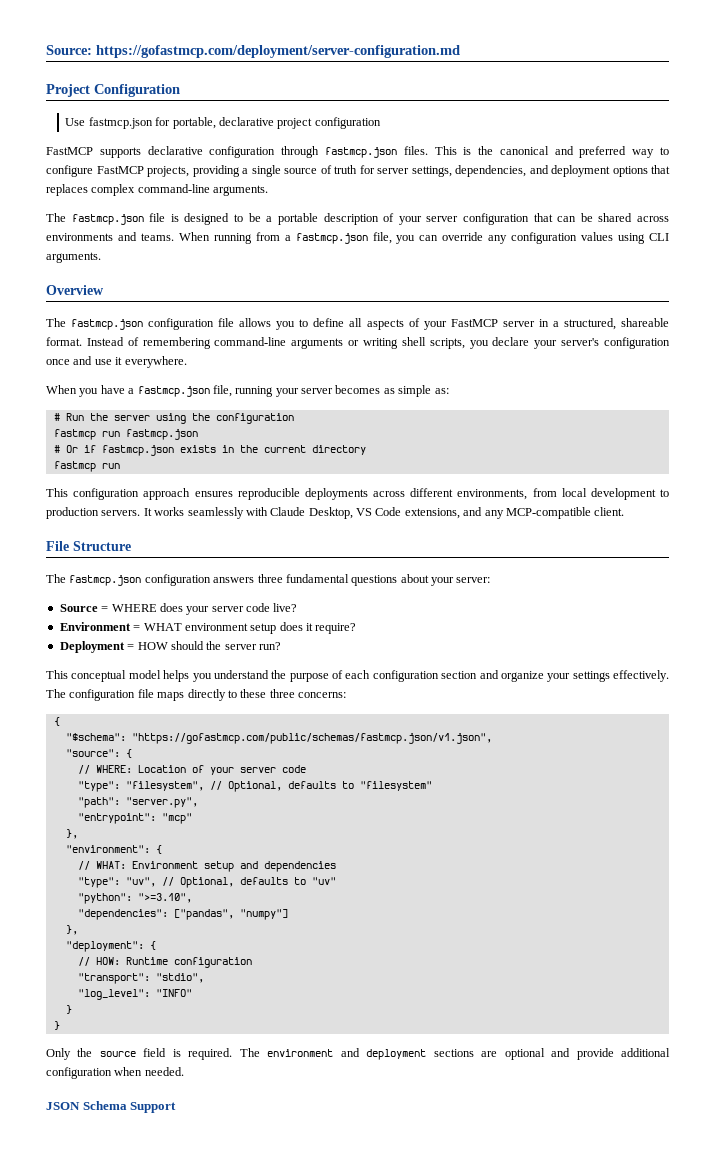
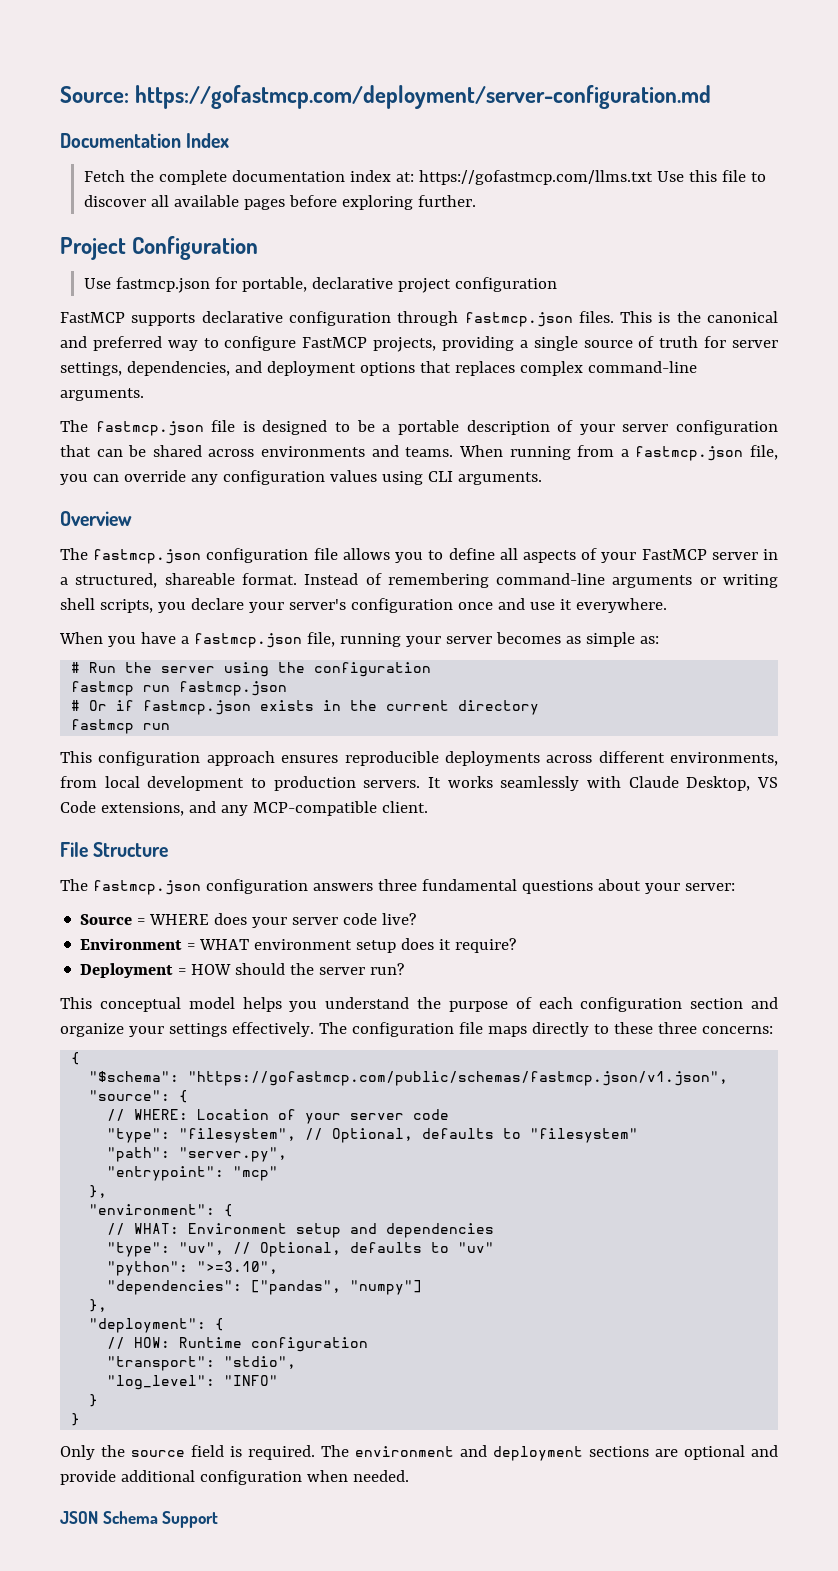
+ Documentation Index
+ Fetch the complete documentation index at: https://gofastmcp.com/llms.txt Use this file to discover all available pages before exploring further.

